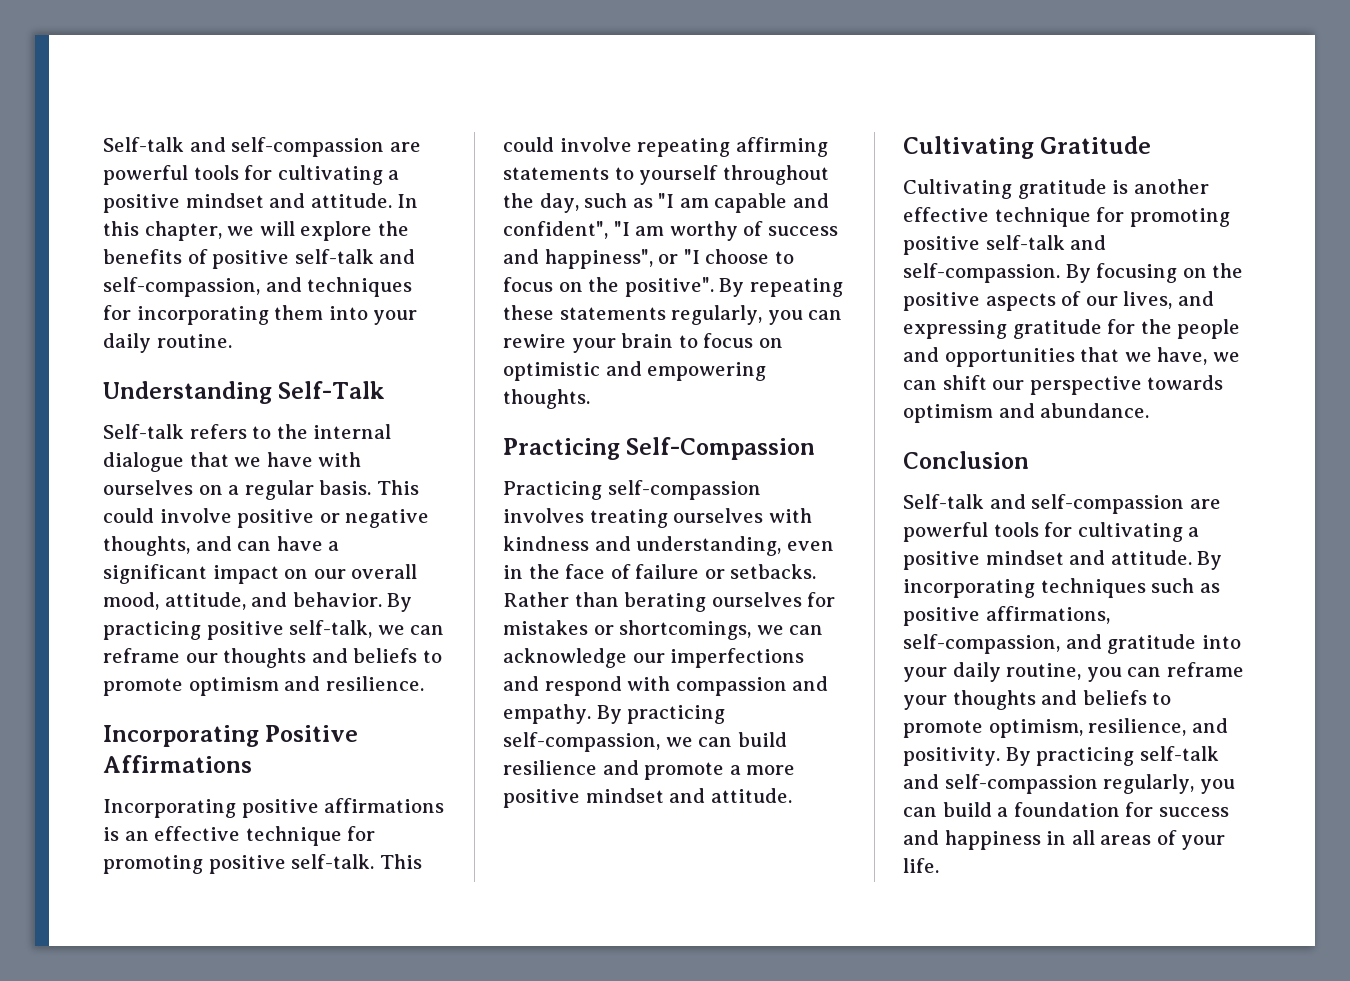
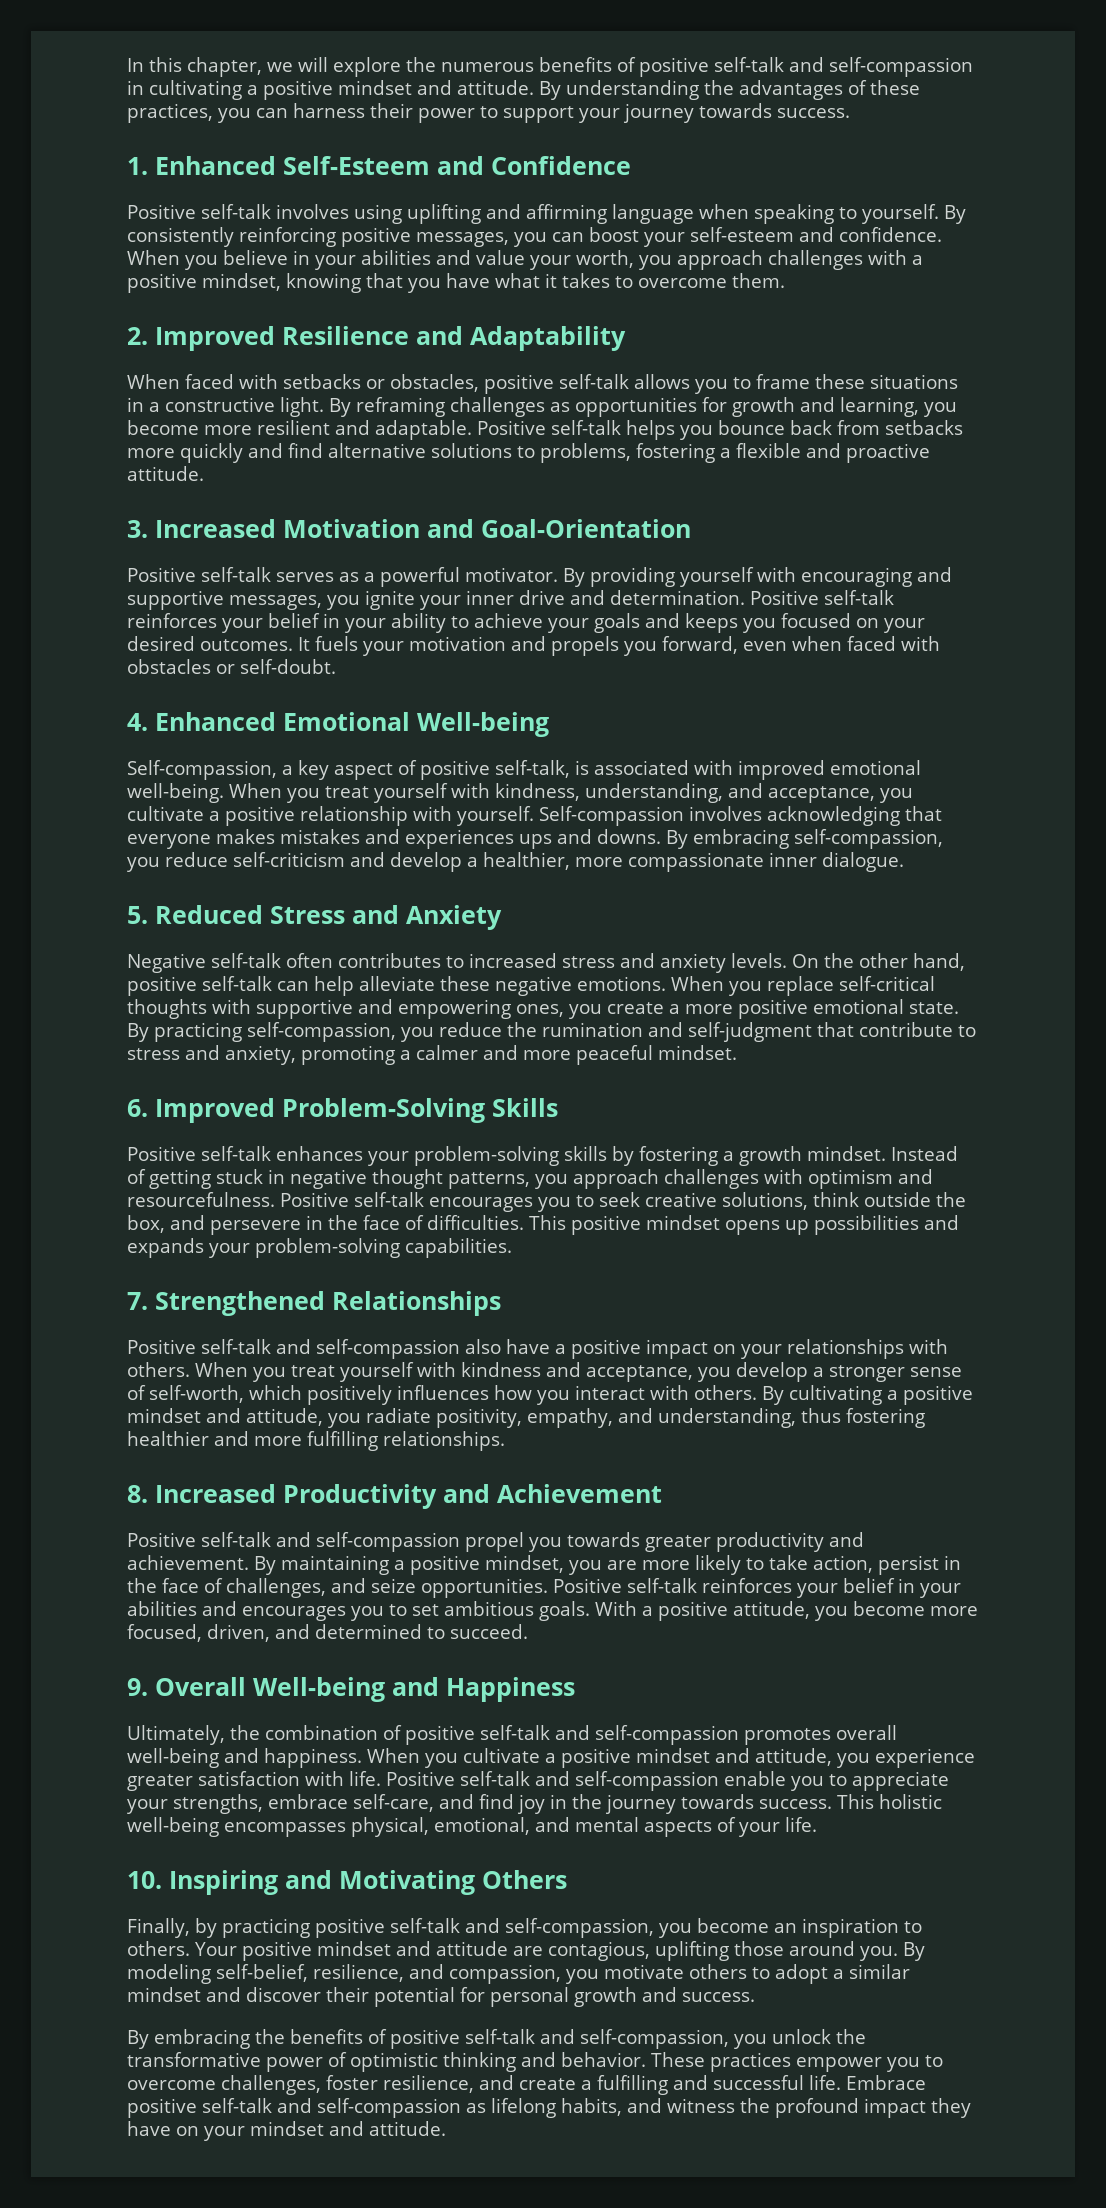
- Self-talk and self-compassion are powerful tools for cultivating a positive mindset and attitude. In this chapter, we will explore the benefits of positive self-talk and self-compassion, and techniques for incorporating them into your daily routine.
- Understanding Self-Talk
- Self-talk refers to the internal dialogue that we have with ourselves on a regular basis. This could involve positive or negative thoughts, and can have a significant impact on our overall mood, attitude, and behavior. By practicing positive self-talk, we can reframe our thoughts and beliefs to promote optimism and resilience.
- Incorporating Positive Affirmations
- Incorporating positive affirmations is an effective technique for promoting positive self-talk. This could involve repeating affirming statements to yourself throughout the day, such as "I am capable and confident", "I am worthy of success and happiness", or "I choose to focus on the positive". By repeating these statements regularly, you can rewire your brain to focus on optimistic and empowering thoughts.
- Practicing Self-Compassion
- Practicing self-compassion involves treating ourselves with kindness and understanding, even in the face of failure or setbacks. Rather than berating ourselves for mistakes or shortcomings, we can acknowledge our imperfections and respond with compassion and empathy. By practicing self-compassion, we can build resilience and promote a more positive mindset and attitude.
- Cultivating Gratitude
- Cultivating gratitude is another effective technique for promoting positive self-talk and self-compassion. By focusing on the positive aspects of our lives, and expressing gratitude for the people and opportunities that we have, we can shift our perspective towards optimism and abundance.
- Conclusion
- Self-talk and self-compassion are powerful tools for cultivating a positive mindset and attitude.
+ In this chapter, we will explore the numerous benefits of positive self-talk and self-compassion in cultivating a positive mindset and attitude.
- By incorporating techniques such as positive affirmations, self-compassion, and gratitude into your daily routine, you can reframe your thoughts and beliefs to promote optimism, resilience, and positivity. By practicing self-talk and self-compassion regularly, you can build a foundation for success and happiness in all areas of your life.
+ By understanding the advantages of these practices, you can harness their power to support your journey towards success.
+ 1. Enhanced Self-Esteem and Confidence
+ Positive self-talk involves using uplifting and affirming language when speaking to yourself. By consistently reinforcing positive messages, you can boost your self-esteem and confidence. When you believe in your abilities and value your worth, you approach challenges with a positive mindset, knowing that you have what it takes to overcome them.
+ 2. Improved Resilience and Adaptability
+ When faced with setbacks or obstacles, positive self-talk allows you to frame these situations in a constructive light. By reframing challenges as opportunities for growth and learning, you become more resilient and adaptable. Positive self-talk helps you bounce back from setbacks more quickly and find alternative solutions to problems, fostering a flexible and proactive attitude.
+ 3. Increased Motivation and Goal-Orientation
+ Positive self-talk serves as a powerful motivator. By providing yourself with encouraging and supportive messages, you ignite your inner drive and determination. Positive self-talk reinforces your belief in your ability to achieve your goals and keeps you focused on your desired outcomes. It fuels your motivation and propels you forward, even when faced with obstacles or self-doubt.
+ 4. Enhanced Emotional Well-being
+ Self-compassion, a key aspect of positive self-talk, is associated with improved emotional well-being. When you treat yourself with kindness, understanding, and acceptance, you cultivate a positive relationship with yourself. Self-compassion involves acknowledging that everyone makes mistakes and experiences ups and downs. By embracing self-compassion, you reduce self-criticism and develop a healthier, more compassionate inner dialogue.
+ 5. Reduced Stress and Anxiety
+ Negative self-talk often contributes to increased stress and anxiety levels. On the other hand, positive self-talk can help alleviate these negative emotions. When you replace self-critical thoughts with supportive and empowering ones, you create a more positive emotional state. By practicing self-compassion, you reduce the rumination and self-judgment that contribute to stress and anxiety, promoting a calmer and more peaceful mindset.
+ 6. Improved Problem-Solving Skills
+ Positive self-talk enhances your problem-solving skills by fostering a growth mindset. Instead of getting stuck in negative thought patterns, you approach challenges with optimism and resourcefulness. Positive self-talk encourages you to seek creative solutions, think outside the box, and persevere in the face of difficulties. This positive mindset opens up possibilities and expands your problem-solving capabilities.
+ 7. Strengthened Relationships
+ Positive self-talk and self-compassion also have a positive impact on your relationships with others. When you treat yourself with kindness and acceptance, you develop a stronger sense of self-worth, which positively influences how you interact with others. By cultivating a positive mindset and attitude, you radiate positivity, empathy, and understanding, thus fostering healthier and more fulfilling relationships.
+ 8. Increased Productivity and Achievement
+ Positive self-talk and self-compassion propel you towards greater productivity and achievement. By maintaining a positive mindset, you are more likely to take action, persist in the face of challenges, and seize opportunities. Positive self-talk reinforces your belief in your abilities and encourages you to set ambitious goals. With a positive attitude, you become more focused, driven, and determined to succeed.
+ 9. Overall Well-being and Happiness
+ Ultimately, the combination of positive self-talk and self-compassion promotes overall well-being and happiness. When you cultivate a positive mindset and attitude, you experience greater satisfaction with life. Positive self-talk and self-compassion enable you to appreciate your strengths, embrace self-care, and find joy in the journey towards success. This holistic well-being encompasses physical, emotional, and mental aspects of your life.
+ 10. Inspiring and Motivating Others
+ Finally, by practicing positive self-talk and self-compassion, you become an inspiration to others. Your positive mindset and attitude are contagious, uplifting those around you. By modeling self-belief, resilience, and compassion, you motivate others to adopt a similar mindset and discover their potential for personal growth and success.
+ By embracing the benefits of positive self-talk and self-compassion, you unlock the transformative power of optimistic thinking and behavior. These practices empower you to overcome challenges, foster resilience, and create a fulfilling and successful life. Embrace positive self-talk and self-compassion as lifelong habits, and witness the profound impact they have on your mindset and attitude.

